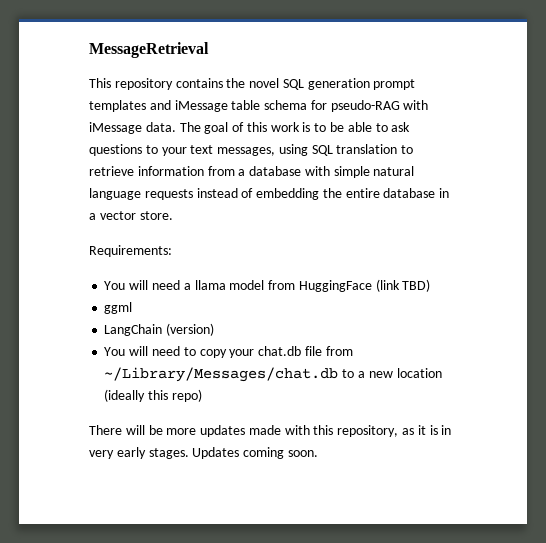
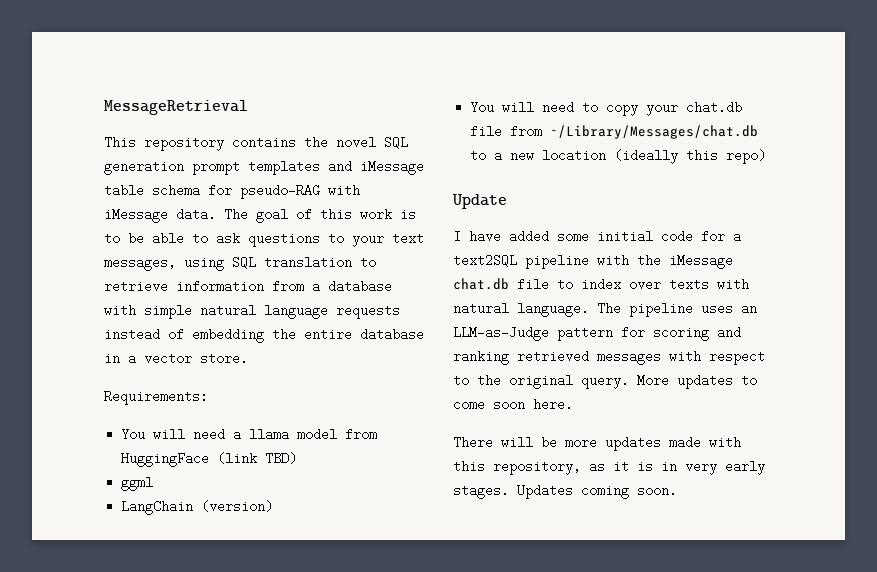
+ Update
+ I have added some initial code for a text2SQL pipeline with the iMessage chat.db file to index over texts with natural language. The pipeline uses an LLM-as-Judge pattern for scoring and ranking retrieved messages with respect to the original query. More updates to come soon here.

